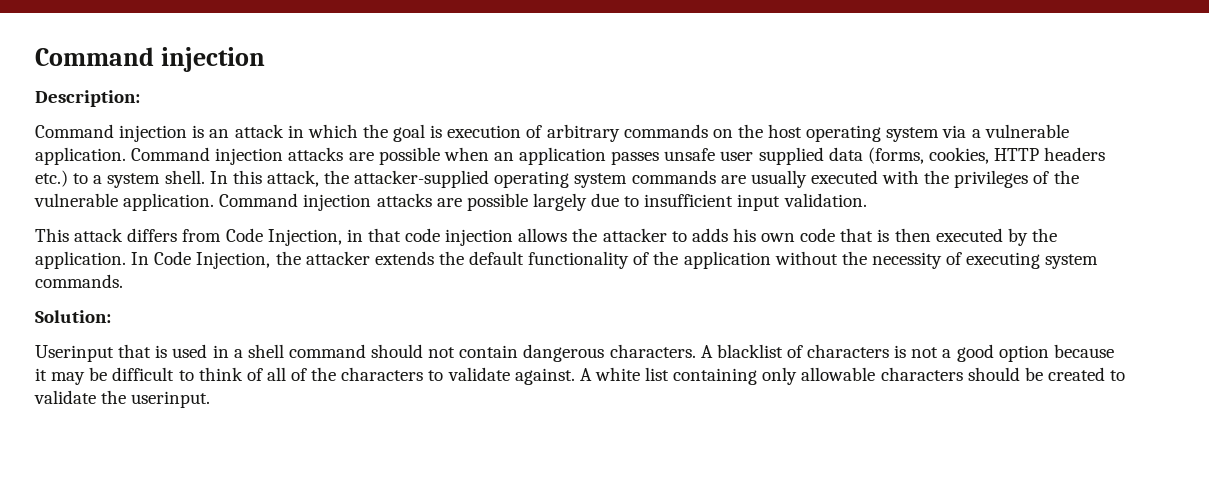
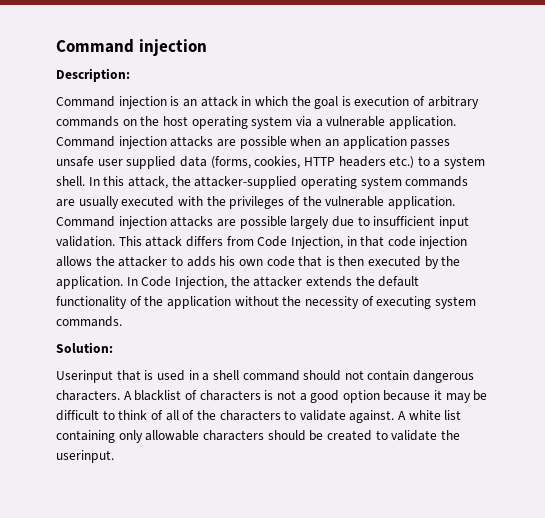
- Command injection attacks are possible largely due to insufficient input validation.
- This attack differs from Code Injection, in that code injection allows the attacker to adds his own code that is then executed by the application.
+ Command injection attacks are possible largely due to insufficient input validation. This attack differs from Code Injection, in that code injection allows the attacker to adds his own code that is then executed by the application.

